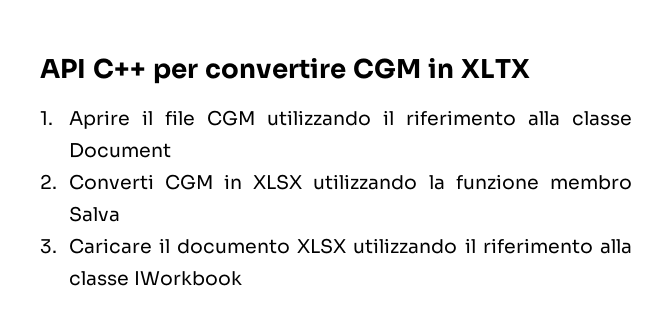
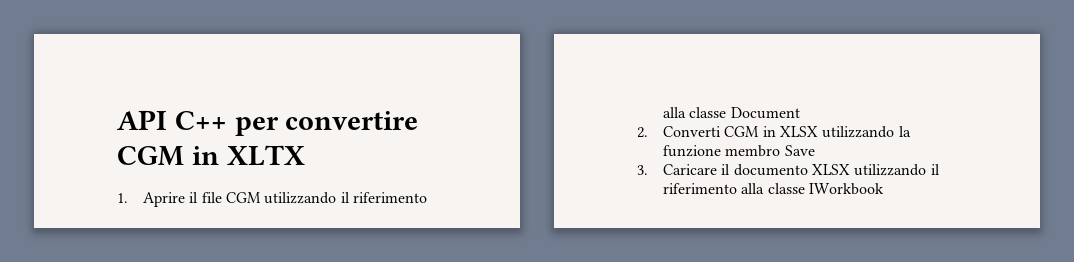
- 2. Converti CGM in XLSX utilizzando la funzione membro Salva
+ 2. Converti CGM in XLSX utilizzando la funzione membro Save

